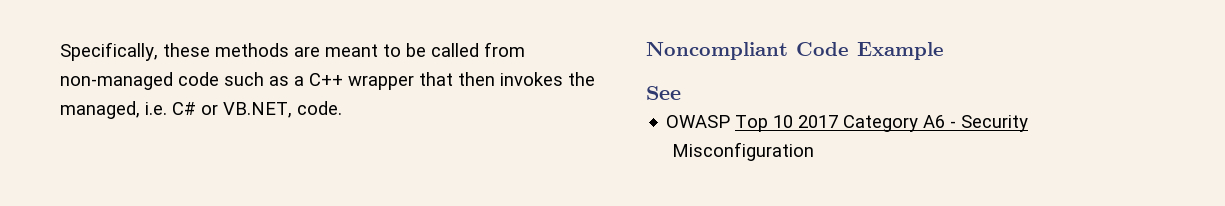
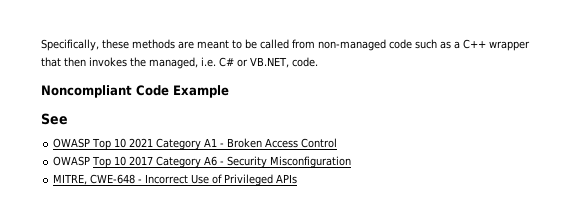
+ OWASP Top 10 2021 Category A1 - Broken Access Control
- OWASP Top 10 2017 Category A6 - Security
- Misconfiguration
+ OWASP Top 10 2017 Category A6 - Security Misconfiguration
+ MITRE, CWE-648 - Incorrect Use of Privileged APIs

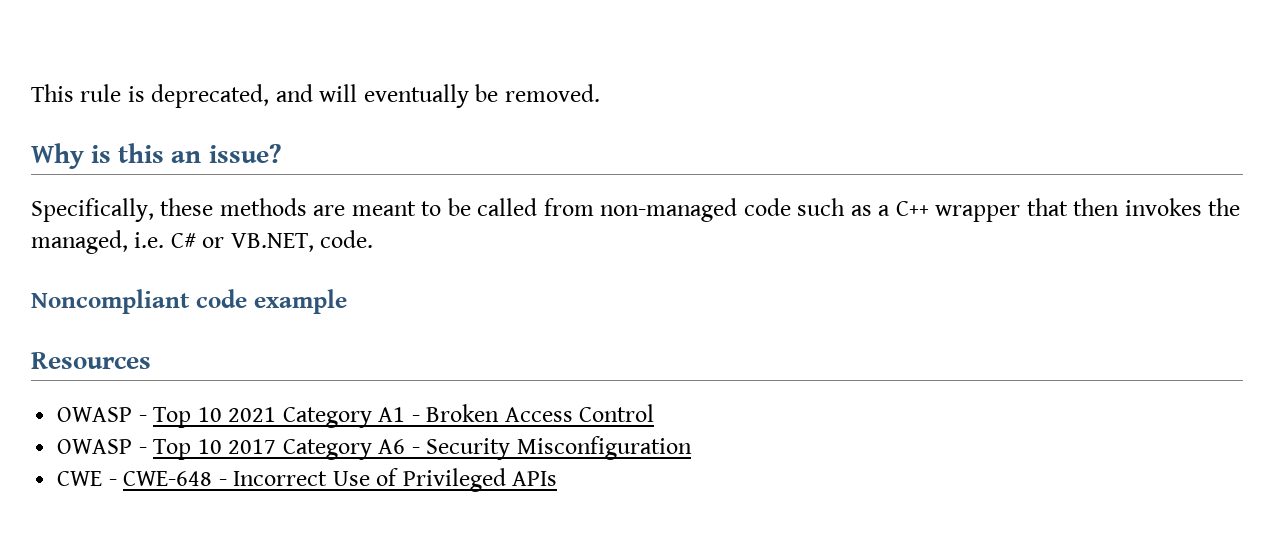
+ This rule is deprecated, and will eventually be removed.
+ Why is this an issue?
- Noncompliant Code Example
- See
- OWASP Top 10 2021 Category A1 - Broken Access Control
+ Noncompliant code example
+ Resources
+ OWASP - Top 10 2021 Category A1 - Broken Access Control
- OWASP Top 10 2017 Category A6 - Security Misconfiguration
+ OWASP - Top 10 2017 Category A6 - Security Misconfiguration
- MITRE, CWE-648 - Incorrect Use of Privileged APIs
+ CWE - CWE-648 - Incorrect Use of Privileged APIs

